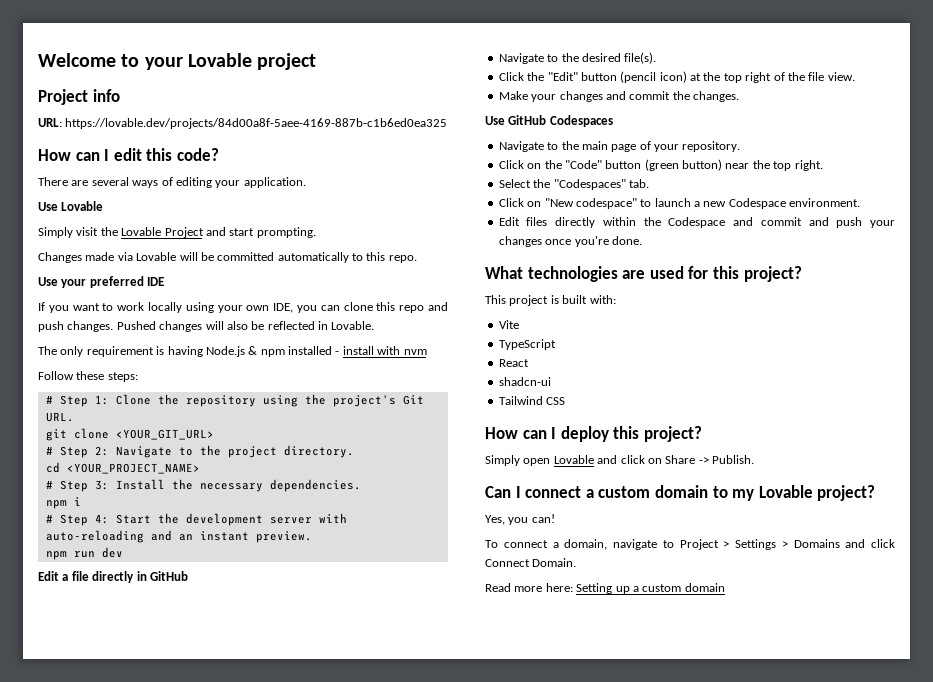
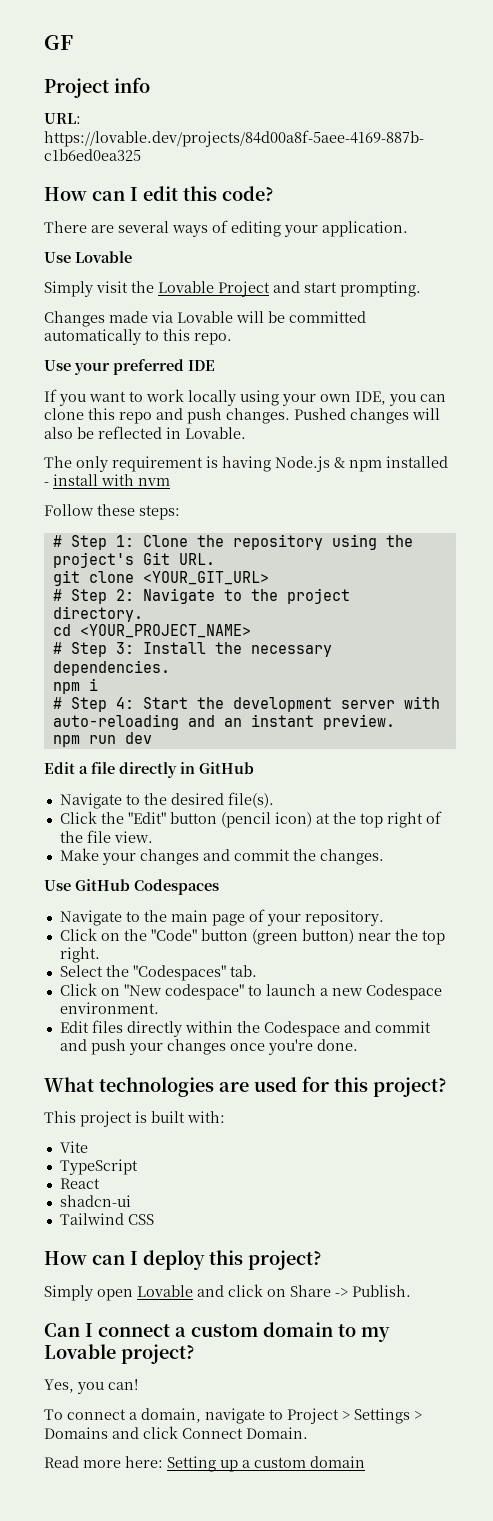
- Welcome to your Lovable project
+ GF

